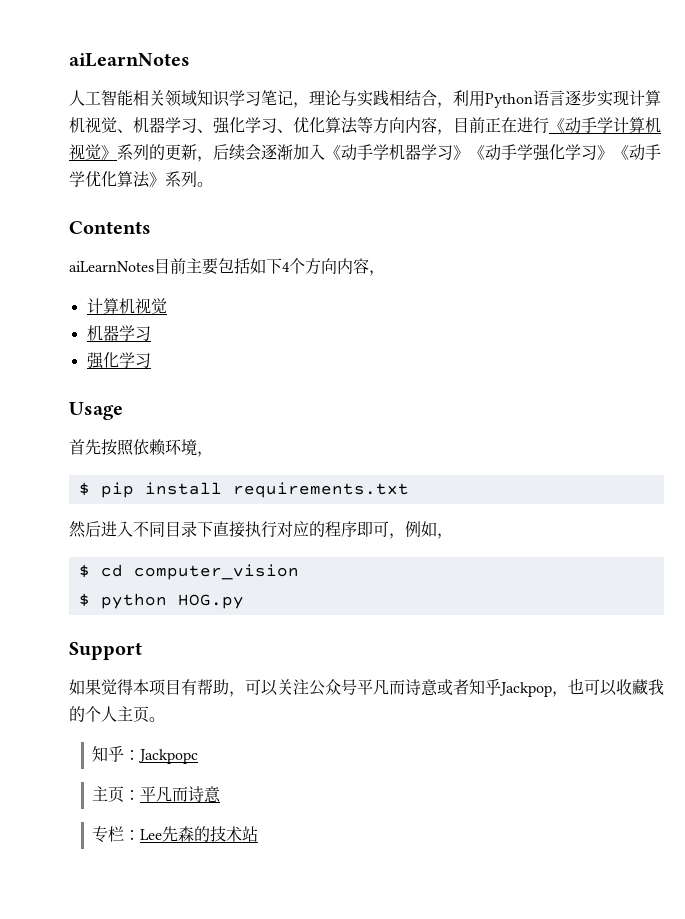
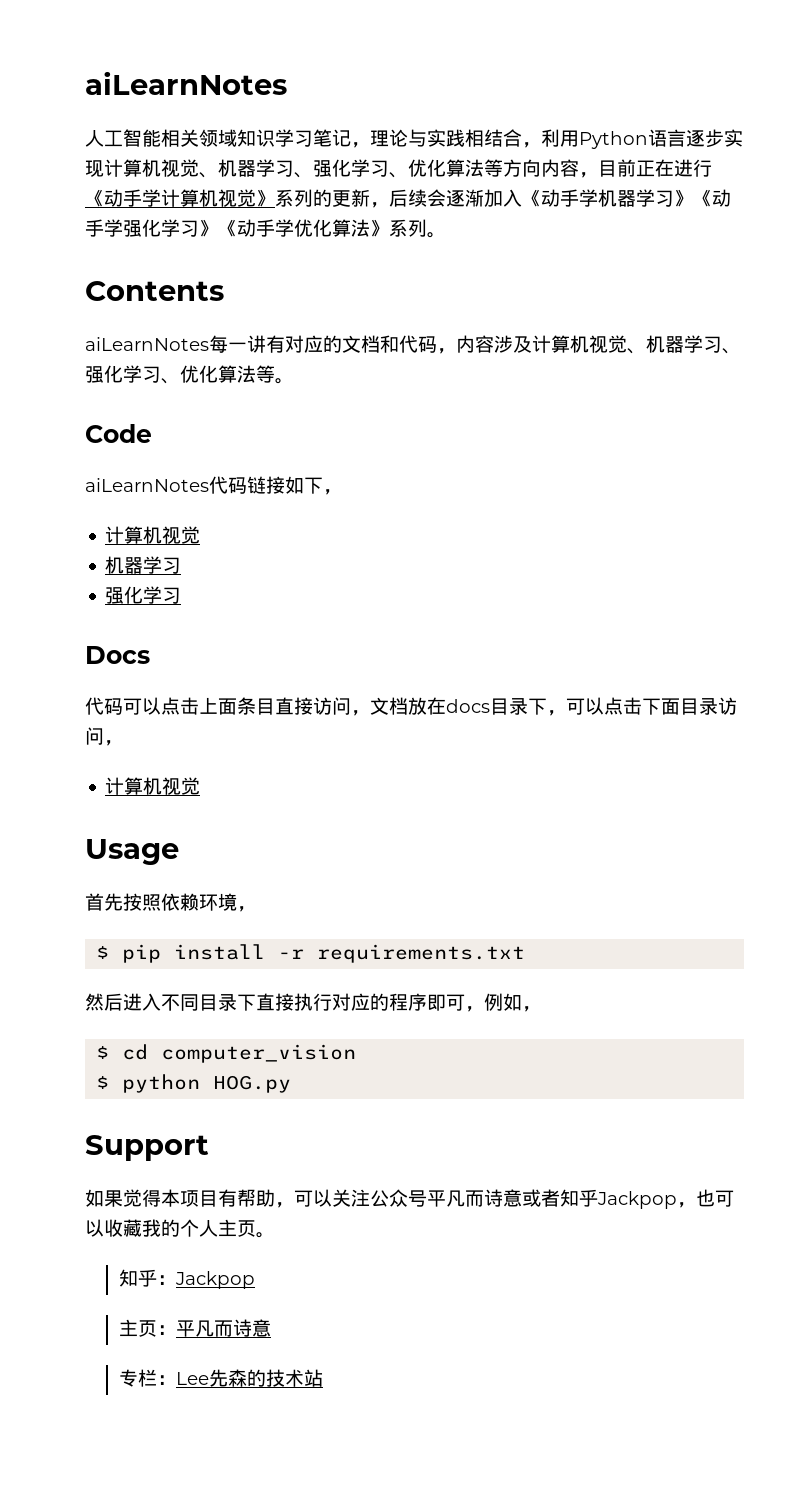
- aiLearnNotes目前主要包括如下4个方向内容，
+ aiLearnNotes每一讲有对应的文档和代码，内容涉及计算机视觉、机器学习、强化学习、优化算法等。
+ Code
+ aiLearnNotes代码链接如下，
+ Docs
+ 代码可以点击上面条目直接访问，文档放在docs目录下，可以点击下面目录访问，
+ 计算机视觉
- $ pip install requirements.txt
+ $ pip install -r requirements.txt
- 知乎：Jackpopc
+ 知乎：Jackpop

